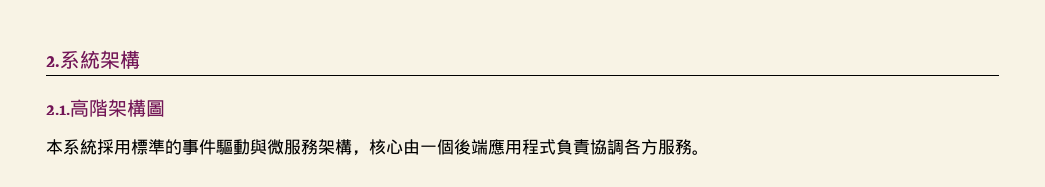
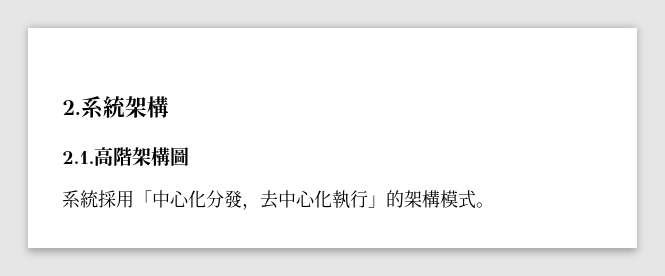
- 本系統採用標準的事件驅動與微服務架構，核心由一個後端應用程式負責協調各方服務。
+ 系統採用「中心化分發，去中心化執行」的架構模式。

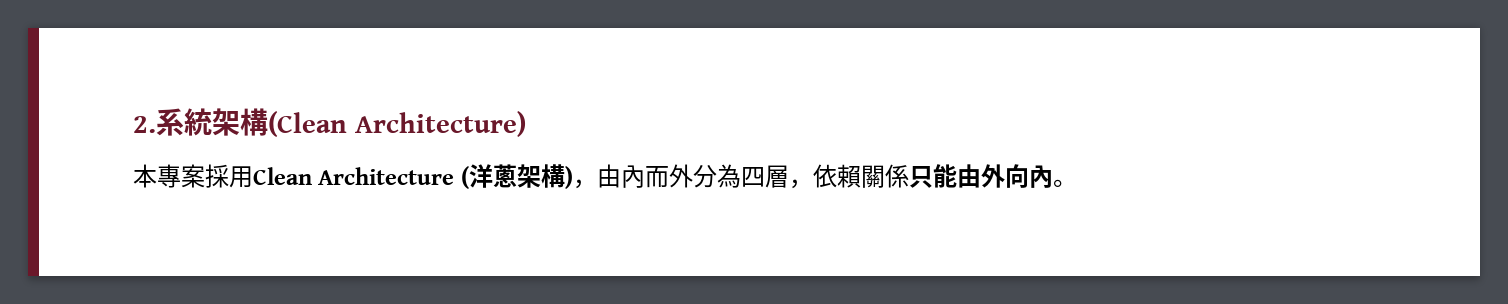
- 2.系統架構
- 2.1.高階架構圖
- 系統採用「中心化分發，去中心化執行」的架構模式。
+ 2.系統架構(Clean Architecture)
+ 本專案採用Clean Architecture (洋蔥架構)，由內而外分為四層，依賴關係只能由外向內。

